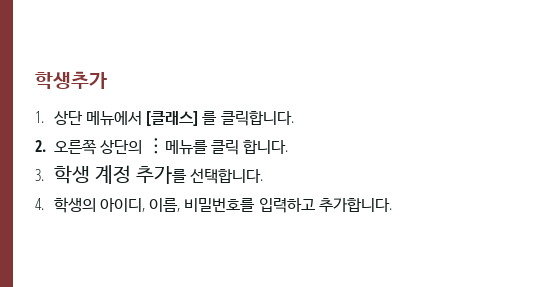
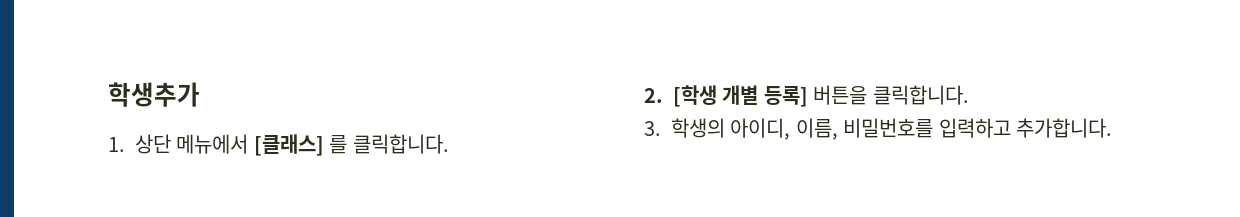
- 2. 오른쪽 상단의 ⋮메뉴를 클릭 합니다.
- 3. 학생 계정 추가를 선택합니다.
- 4. 학생의 아이디, 이름, 비밀번호를 입력하고 추가합니다.
+ 2. [학생 개별 등록] 버튼을 클릭합니다.
+ 3. 학생의 아이디, 이름, 비밀번호를 입력하고 추가합니다.

